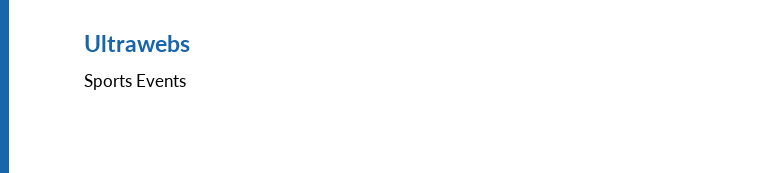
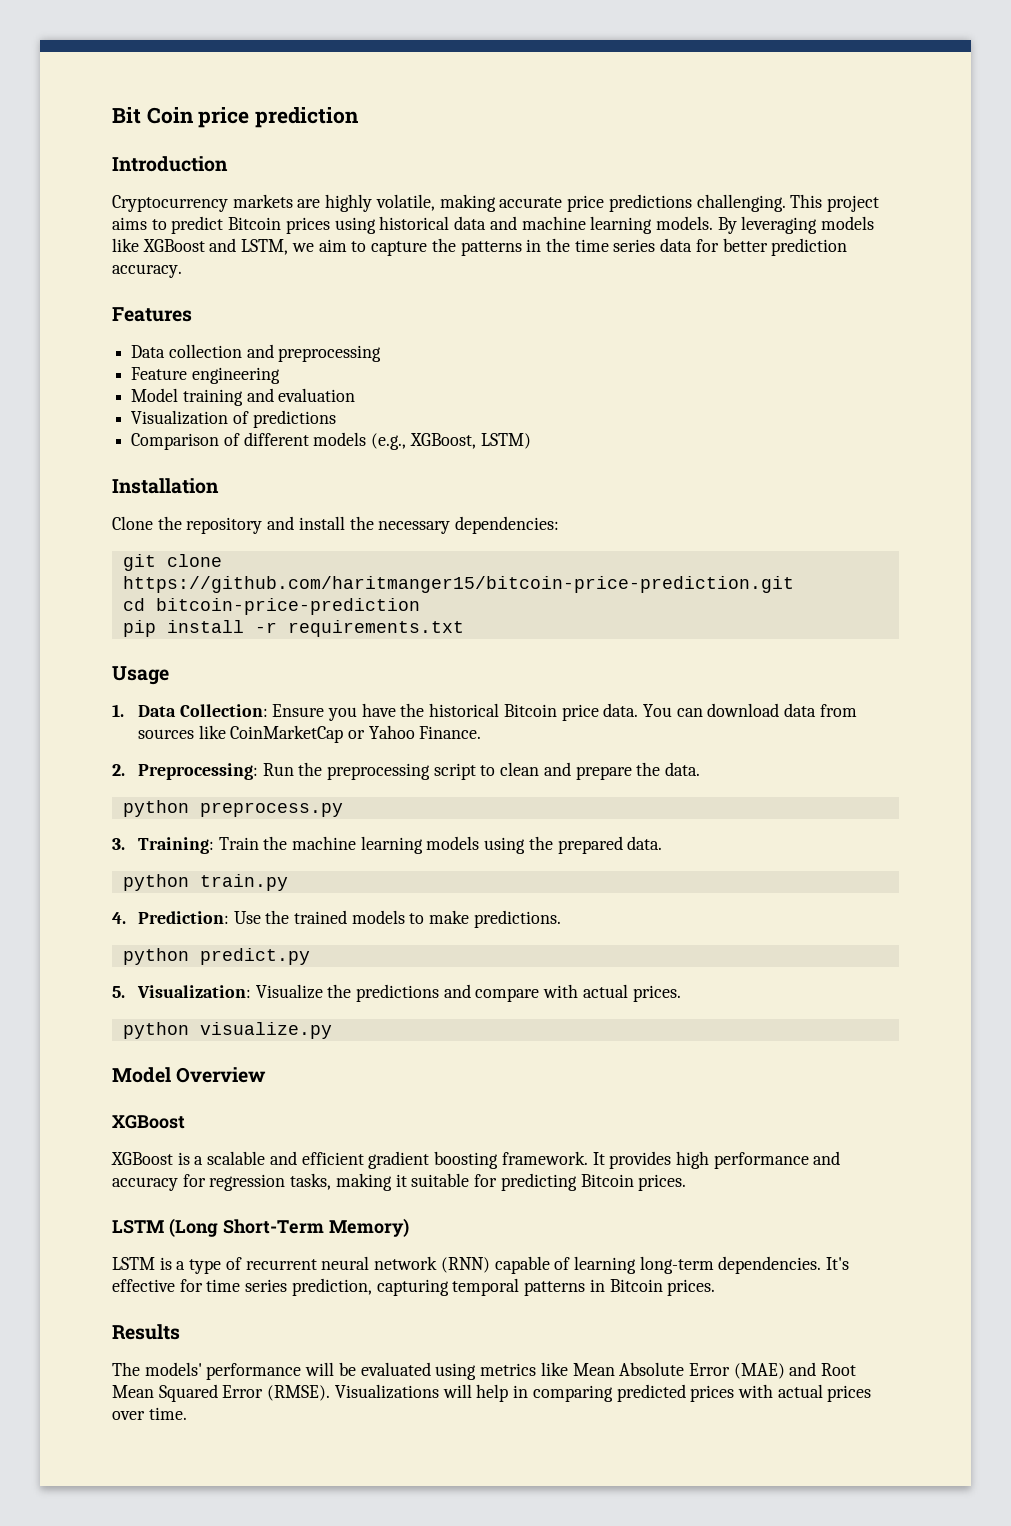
- Ultrawebs
- Sports Events
+ Bit Coin price prediction
+ Introduction
+ Cryptocurrency markets are highly volatile, making accurate price predictions challenging. This project aims to predict Bitcoin prices using historical data and machine learning models. By leveraging models like XGBoost and LSTM, we aim to capture the patterns in the time series data for better prediction accuracy.
+ Features
+ Data collection and preprocessing
+ Feature engineering
+ Model training and evaluation
+ Visualization of predictions
+ Comparison of different models (e.g., XGBoost, LSTM)
+ Installation
+ Clone the repository and install the necessary dependencies:
+ git clone https://github.com/haritmanger15/bitcoin-price-prediction.git
+ cd bitcoin-price-prediction
+ pip install -r requirements.txt
+ Usage
+ 1. Data Collection: Ensure you have the historical Bitcoin price data. You can download data from sources like CoinMarketCap or Yahoo Finance.
+ 2. Preprocessing: Run the preprocessing script to clean and prepare the data.
+ python preprocess.py
+ 3. Training: Train the machine learning models using the prepared data.
+ python train.py
+ 4. Prediction: Use the trained models to make predictions.
+ python predict.py
+ 5. Visualization: Visualize the predictions and compare with actual prices.
+ python visualize.py
+ Model Overview
+ XGBoost
+ XGBoost is a scalable and efficient gradient boosting framework. It provides high performance and accuracy for regression tasks, making it suitable for predicting Bitcoin prices.
+ LSTM (Long Short-Term Memory)
+ LSTM is a type of recurrent neural network (RNN) capable of learning long-term dependencies. It's effective for time series prediction, capturing temporal patterns in Bitcoin prices.
+ Results
+ The models' performance will be evaluated using metrics like Mean Absolute Error (MAE) and Root Mean Squared Error (RMSE). Visualizations will help in comparing predicted prices with actual prices over time.

